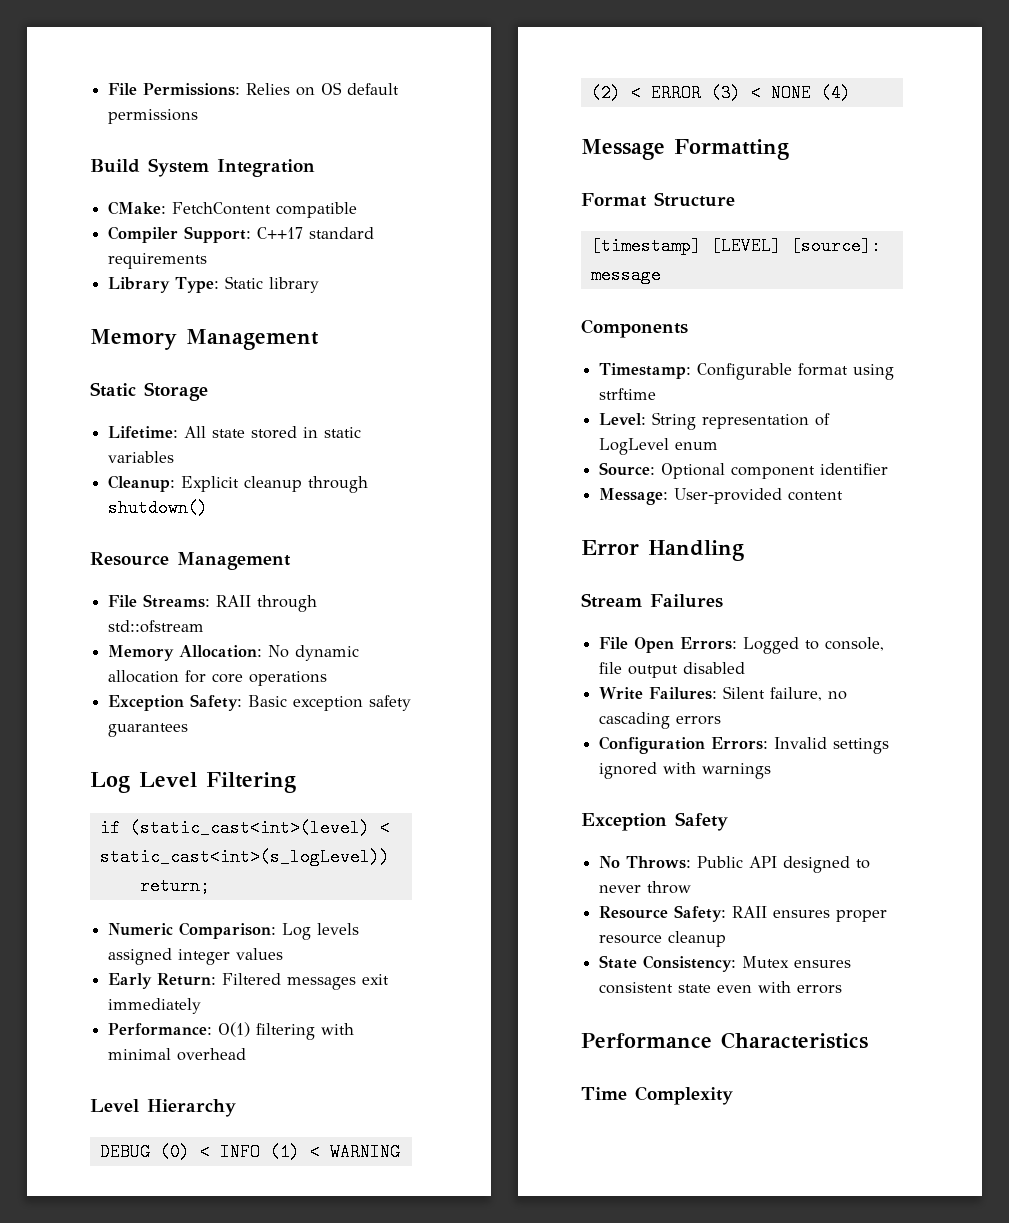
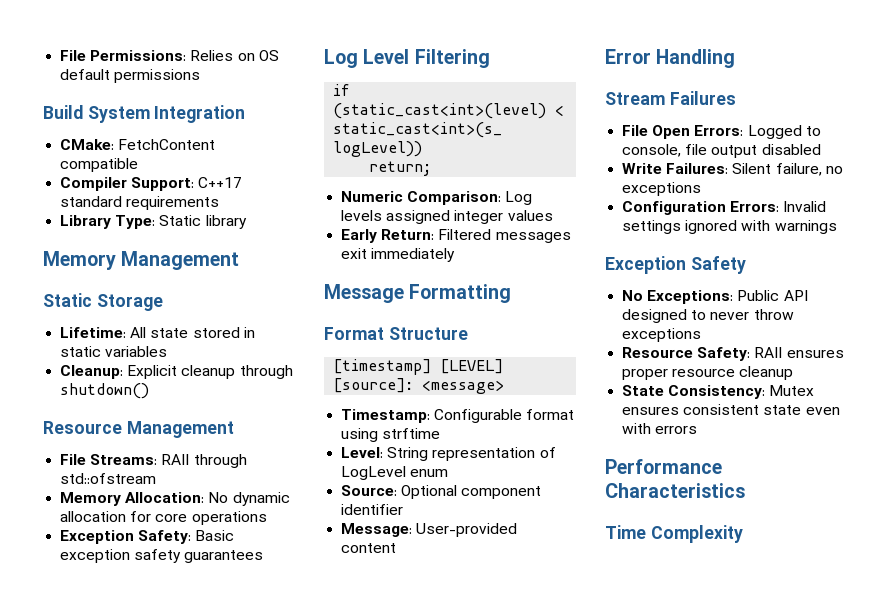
- Performance: O(1) filtering with minimal overhead
- Level Hierarchy
- DEBUG (0) < INFO (1) < WARNING (2) < ERROR (3) < NONE (4)
- [timestamp] [LEVEL] [source]: message
- Components
+ [timestamp] [LEVEL] [source]: <message>
- Write Failures: Silent failure, no cascading errors
+ Write Failures: Silent failure, no exceptions
- No Throws: Public API designed to never throw
+ No Exceptions: Public API designed to never throw exceptions

